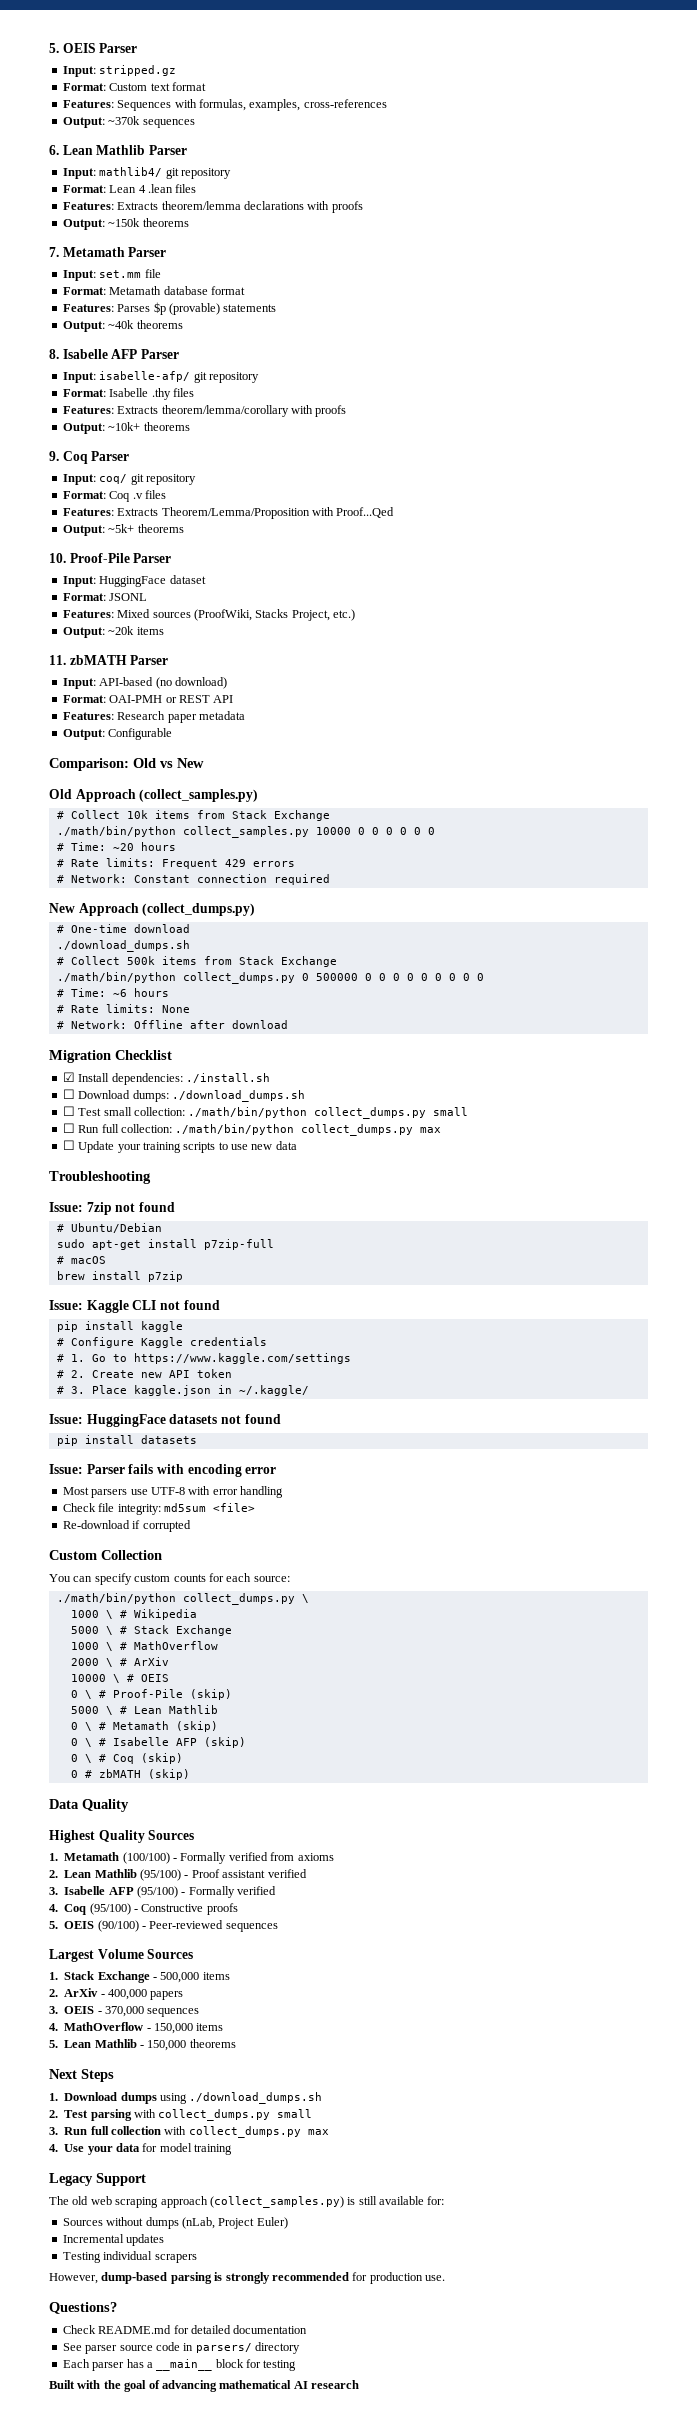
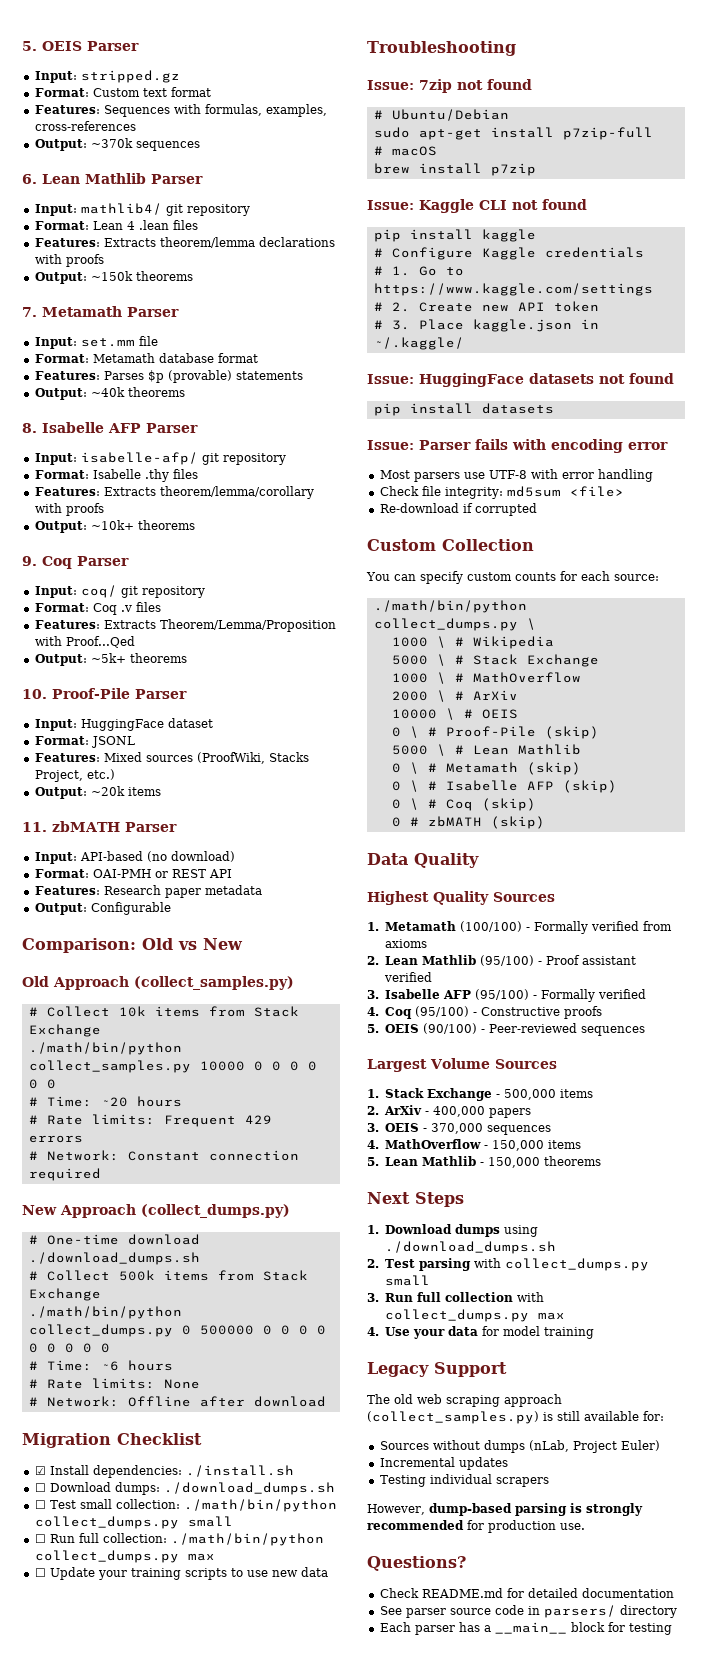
- Built with the goal of advancing mathematical AI research

